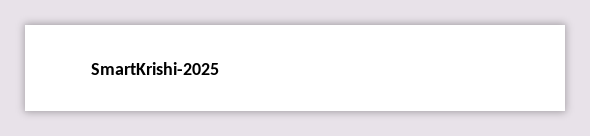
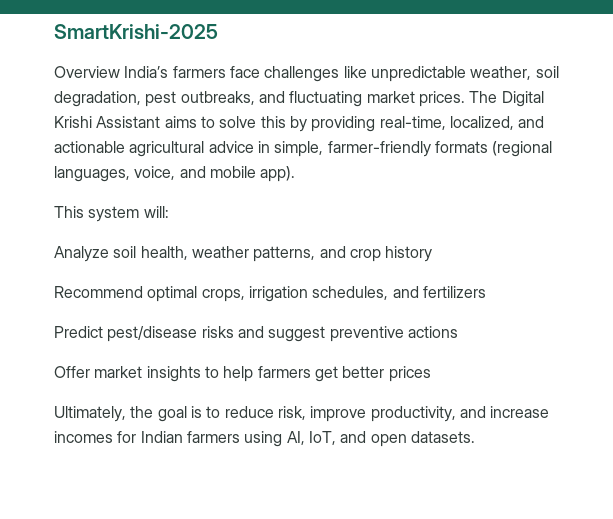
+ Overview India’s farmers face challenges like unpredictable weather, soil degradation, pest outbreaks, and fluctuating market prices. The Digital Krishi Assistant aims to solve this by providing real-time, localized, and actionable agricultural advice in simple, farmer-friendly formats (regional languages, voice, and mobile app).
+ This system will:
+ Analyze soil health, weather patterns, and crop history
+ Recommend optimal crops, irrigation schedules, and fertilizers
+ Predict pest/disease risks and suggest preventive actions
+ Offer market insights to help farmers get better prices
+ Ultimately, the goal is to reduce risk, improve productivity, and increase incomes for Indian farmers using AI, IoT, and open datasets.

